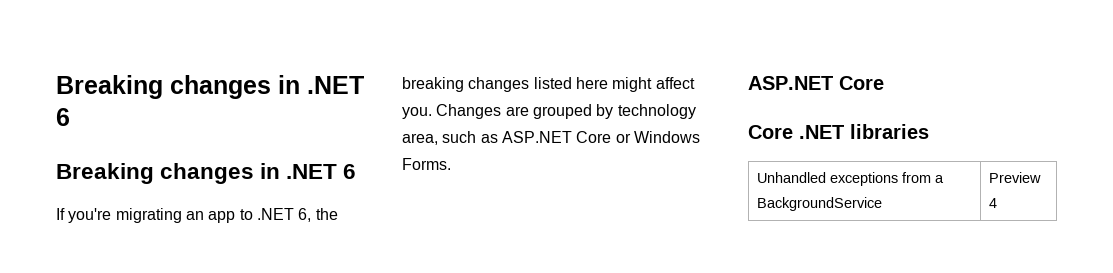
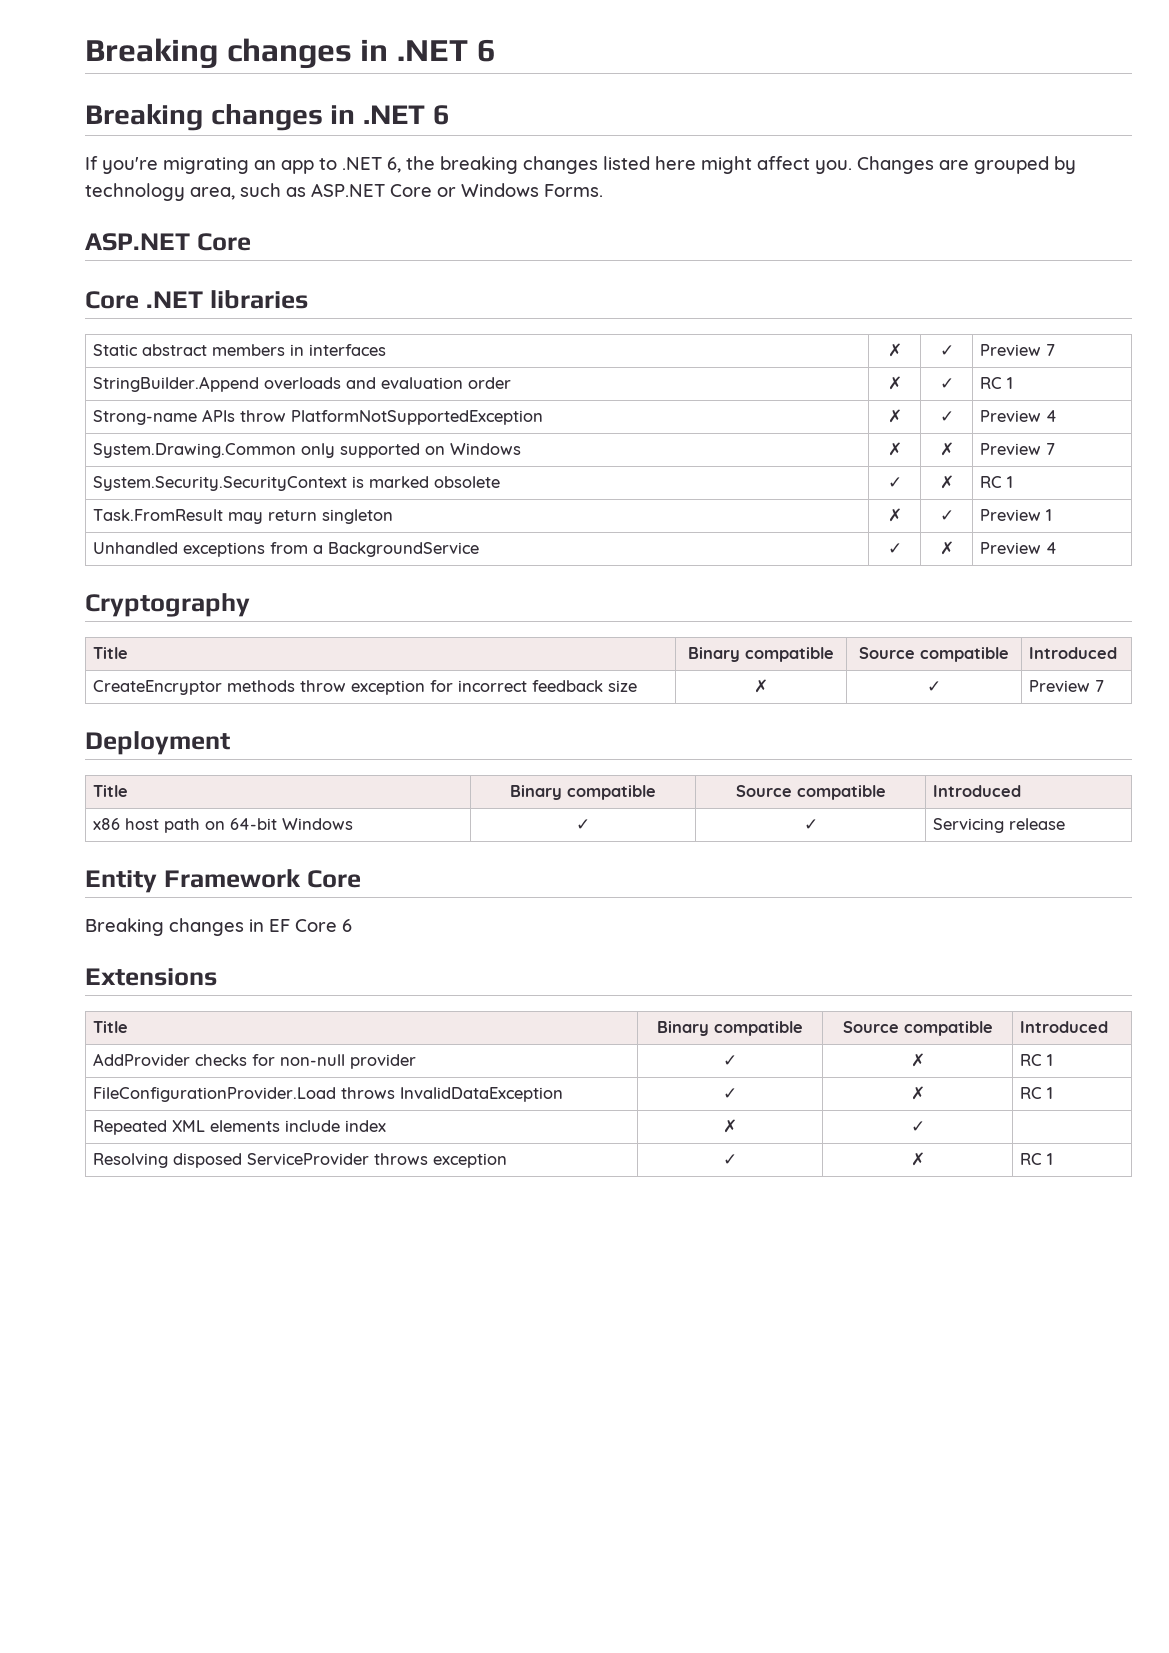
+ Static abstract members in interfaces | ✗ | ✓ | Preview 7
+ StringBuilder.Append overloads and evaluation order | ✗ | ✓ | RC 1
+ Strong-name APIs throw PlatformNotSupportedException | ✗ | ✓ | Preview 4
+ System.Drawing.Common only supported on Windows | ✗ | ✗ | Preview 7
+ System.Security.SecurityContext is marked obsolete | ✓ | ✗ | RC 1
+ Task.FromResult may return singleton | ✗ | ✓ | Preview 1
- Unhandled exceptions from a BackgroundService | Preview 4
+ Unhandled exceptions from a BackgroundService | ✓ | ✗ | Preview 4
+ Cryptography
+ Title | Binary compatible | Source compatible | Introduced
+ CreateEncryptor methods throw exception for incorrect feedback size | ✗ | ✓ | Preview 7
+ Deployment
+ Title | Binary compatible | Source compatible | Introduced
+ x86 host path on 64-bit Windows | ✓ | ✓ | Servicing release
+ Entity Framework Core
+ Breaking changes in EF Core 6
+ Extensions
+ Title | Binary compatible | Source compatible | Introduced
+ AddProvider checks for non-null provider | ✓ | ✗ | RC 1
+ FileConfigurationProvider.Load throws InvalidDataException | ✓ | ✗ | RC 1
+ Repeated XML elements include index | ✗ | ✓ |
+ Resolving disposed ServiceProvider throws exception | ✓ | ✗ | RC 1

